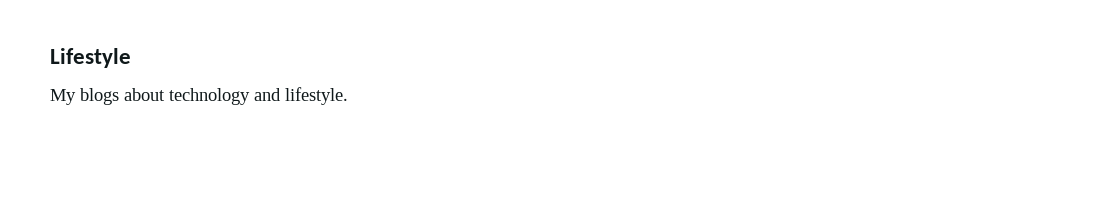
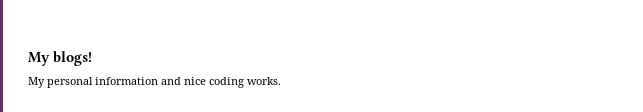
- Lifestyle
- My blogs about technology and lifestyle.
+ My blogs!
+ My personal information and nice coding works.

